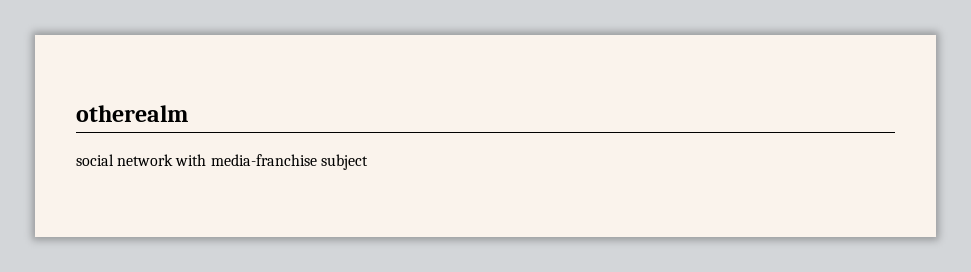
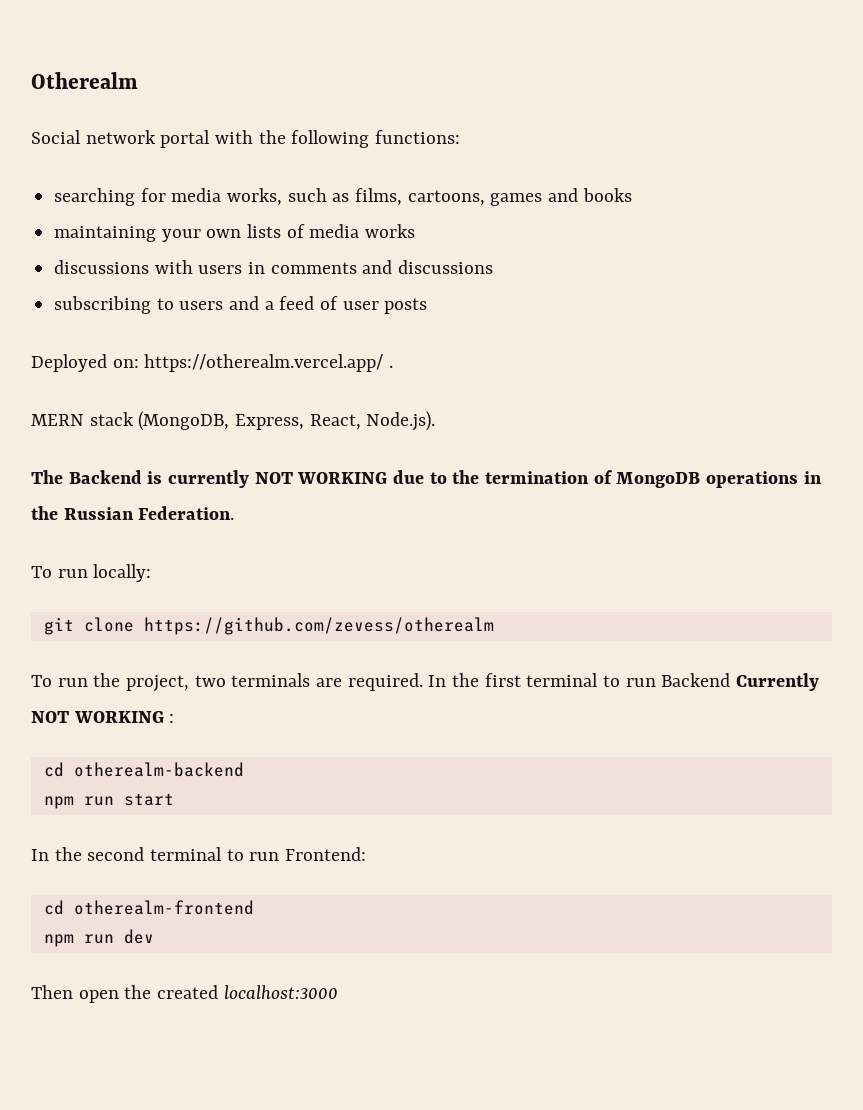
- otherealm
- social network with media-franchise subject
+ Otherealm
+ Social network portal with the following functions:
+ searching for media works, such as films, cartoons, games and books
+ maintaining your own lists of media works
+ discussions with users in comments and discussions
+ subscribing to users and a feed of user posts
+ Deployed on: https://otherealm.vercel.app/ .
+ MERN stack (MongoDB, Express, React, Node.js).
+ The Backend is currently NOT WORKING due to the termination of MongoDB operations in the Russian Federation.
+ To run locally:
+ git clone https://github.com/zevess/otherealm
+ To run the project, two terminals are required. In the first terminal to run Backend Currently NOT WORKING :
+ cd otherealm-backend
+ npm run start
+ In the second terminal to run Frontend:
+ cd otherealm-frontend
+ npm run dev
+ Then open the created localhost:3000

